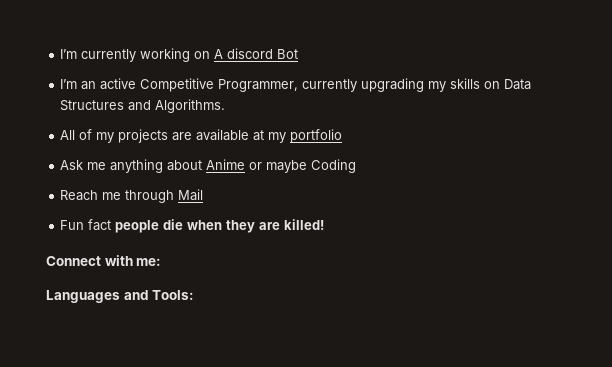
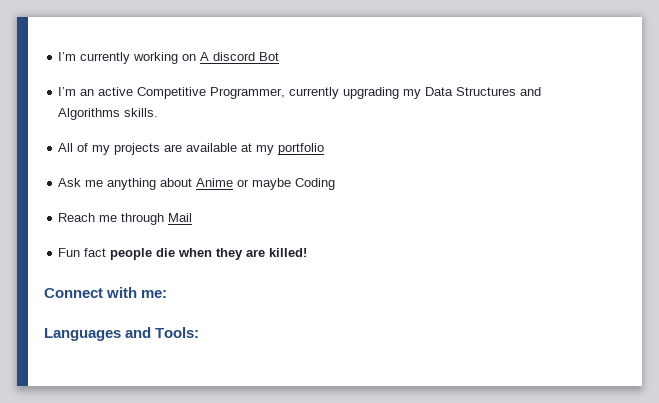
- I’m an active Competitive Programmer, currently upgrading my skills on Data Structures and Algorithms.
+ I’m an active Competitive Programmer, currently upgrading my Data Structures and Algorithms skills.

